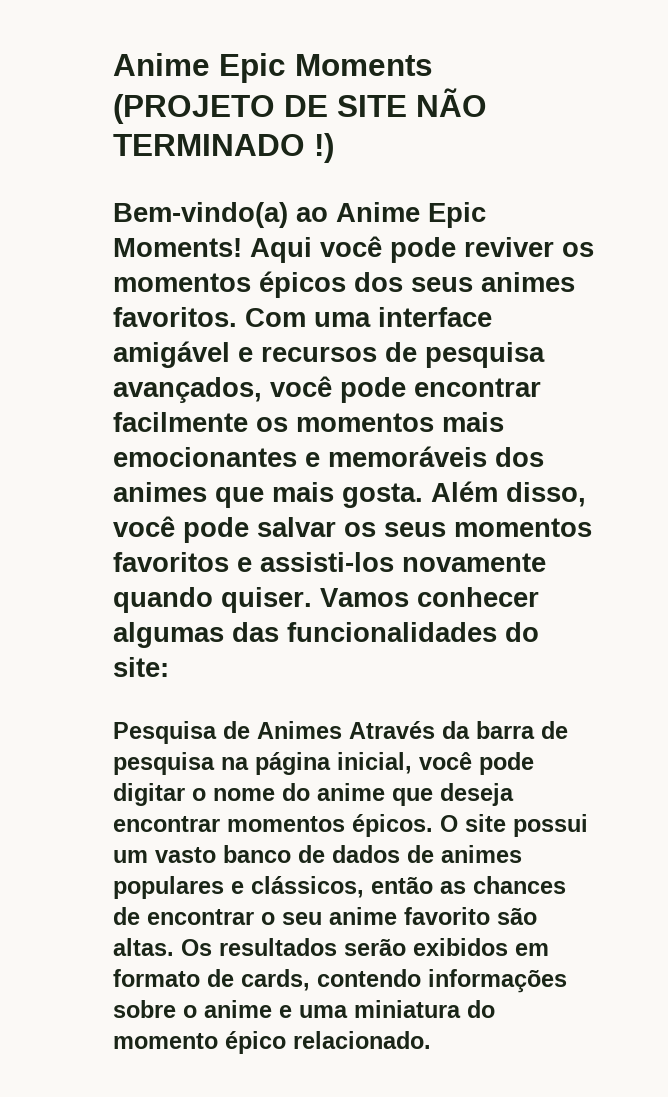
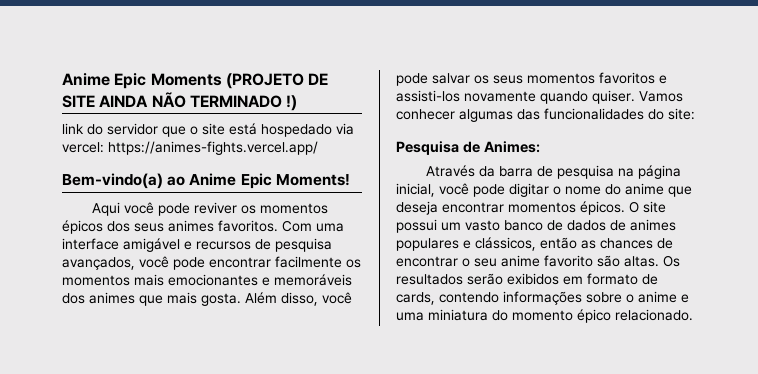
- Anime Epic Moments (PROJETO DE SITE NÃO TERMINADO !)
+ Anime Epic Moments (PROJETO DE SITE AINDA NÃO TERMINADO !)
+ link do servidor que o site está hospedado via vercel: https://animes-fights.vercel.app/
- Bem-vindo(a) ao Anime Epic Moments! Aqui você pode reviver os momentos épicos dos seus animes favoritos.
+ Bem-vindo(a) ao Anime Epic Moments!
+ Aqui você pode reviver os momentos épicos dos seus animes favoritos.
- Pesquisa de Animes Através da barra de pesquisa na página inicial, você pode digitar o nome do anime que deseja encontrar momentos épicos.
+ Pesquisa de Animes:
+ Através da barra de pesquisa na página inicial, você pode digitar o nome do anime que deseja encontrar momentos épicos.

